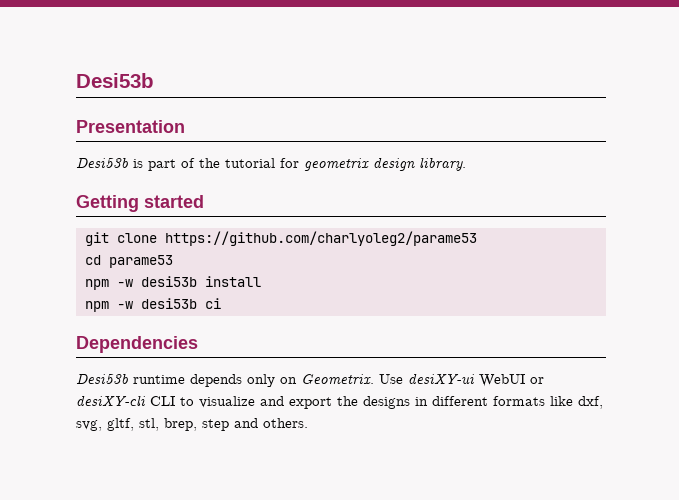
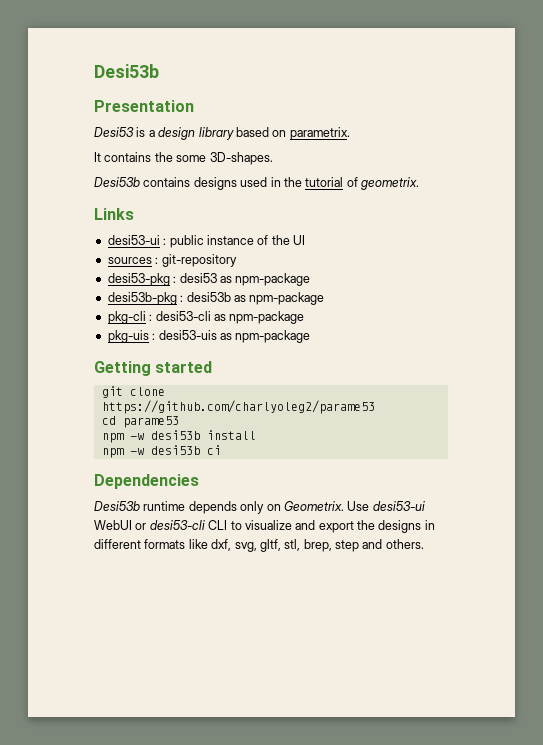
- Desi53b is part of the tutorial for geometrix design library.
+ Desi53 is a design library based on parametrix.
+ It contains the some 3D-shapes.
+ Desi53b contains designs used in the tutorial of geometrix.
+ Links
+ desi53-ui : public instance of the UI
+ sources : git-repository
+ desi53-pkg : desi53 as npm-package
+ desi53b-pkg : desi53b as npm-package
+ pkg-cli : desi53-cli as npm-package
+ pkg-uis : desi53-uis as npm-package
- Use desiXY-ui WebUI or desiXY-cli CLI to visualize and export the designs in different formats like dxf, svg, gltf, stl, brep, step and others.
+ Use desi53-ui WebUI or desi53-cli CLI to visualize and export the designs in different formats like dxf, svg, gltf, stl, brep, step and others.

